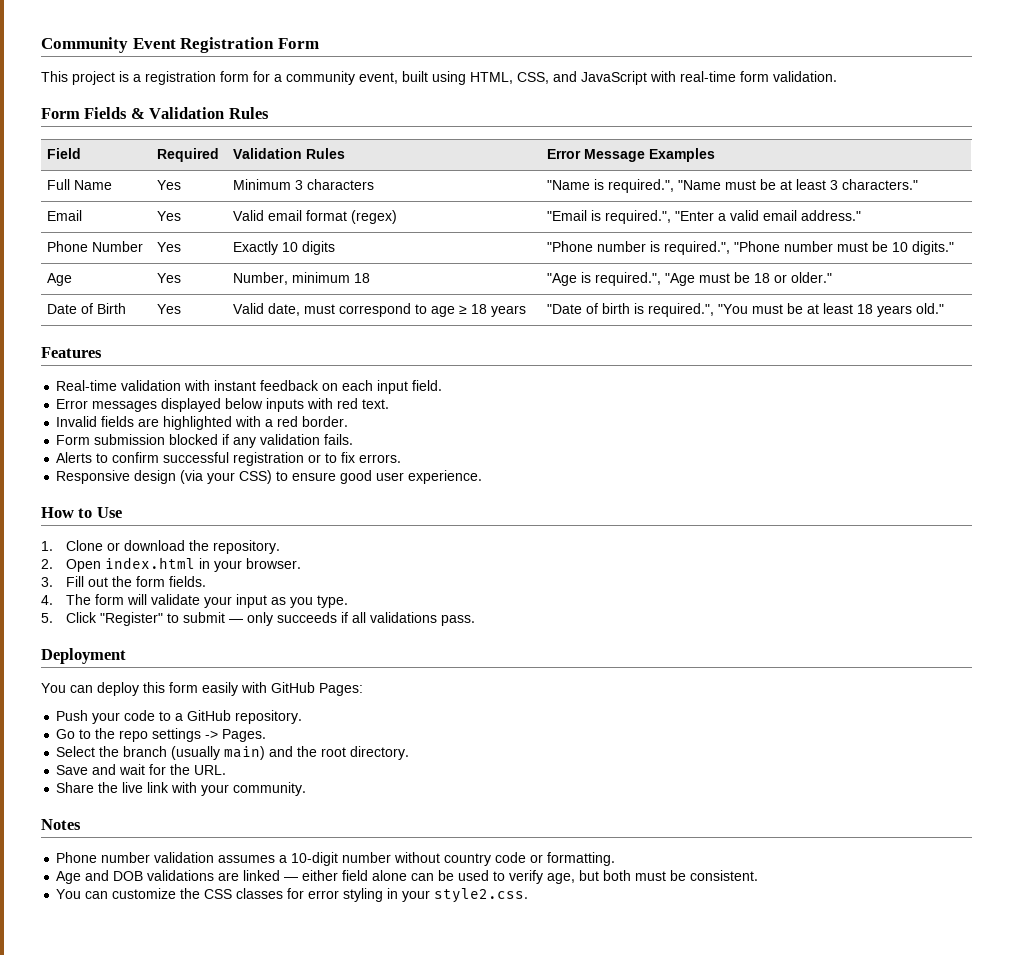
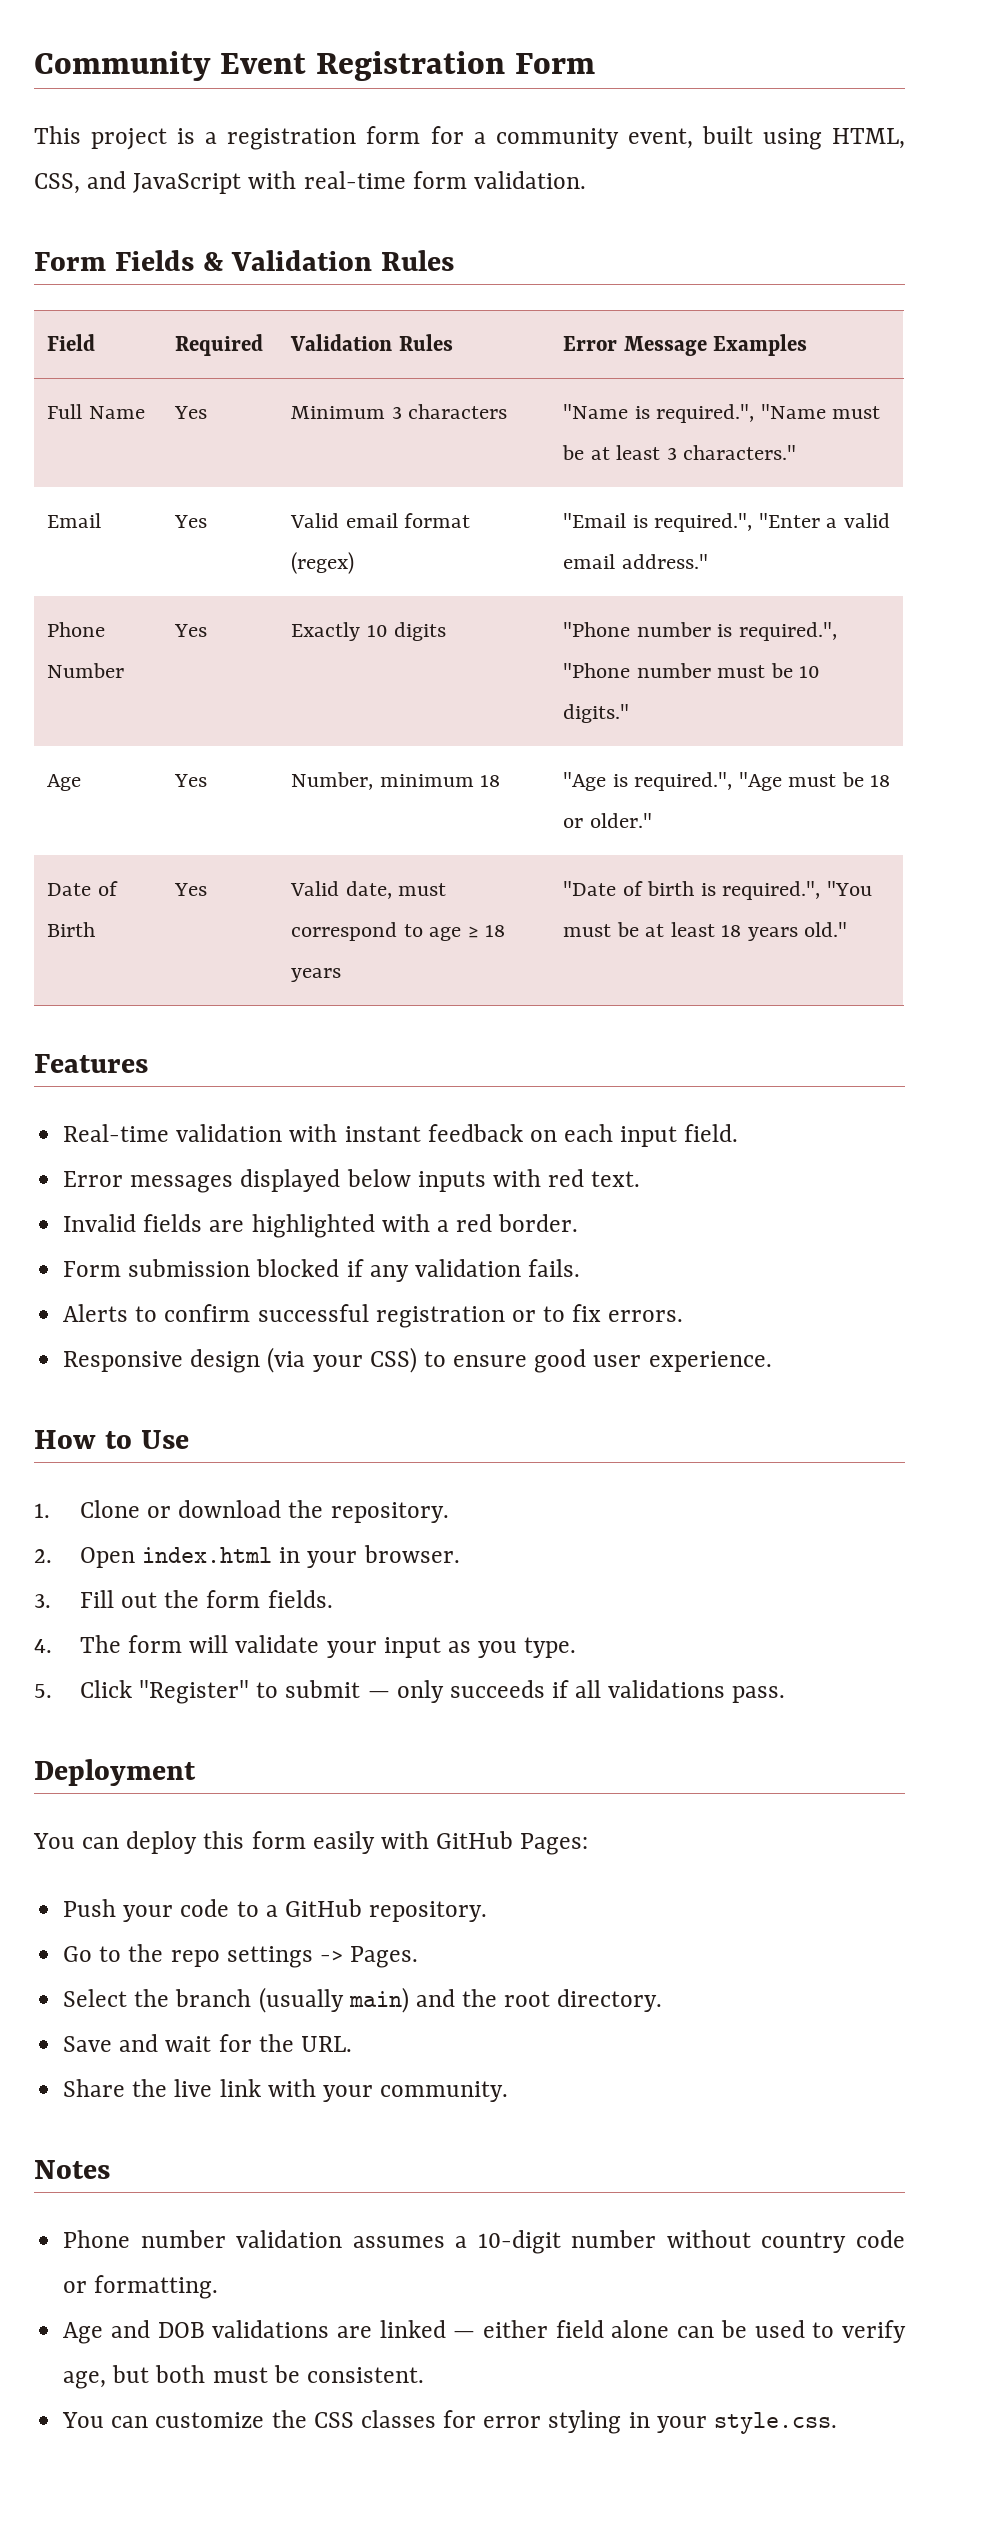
- You can customize the CSS classes for error styling in your style2.css.
+ You can customize the CSS classes for error styling in your style.css.

